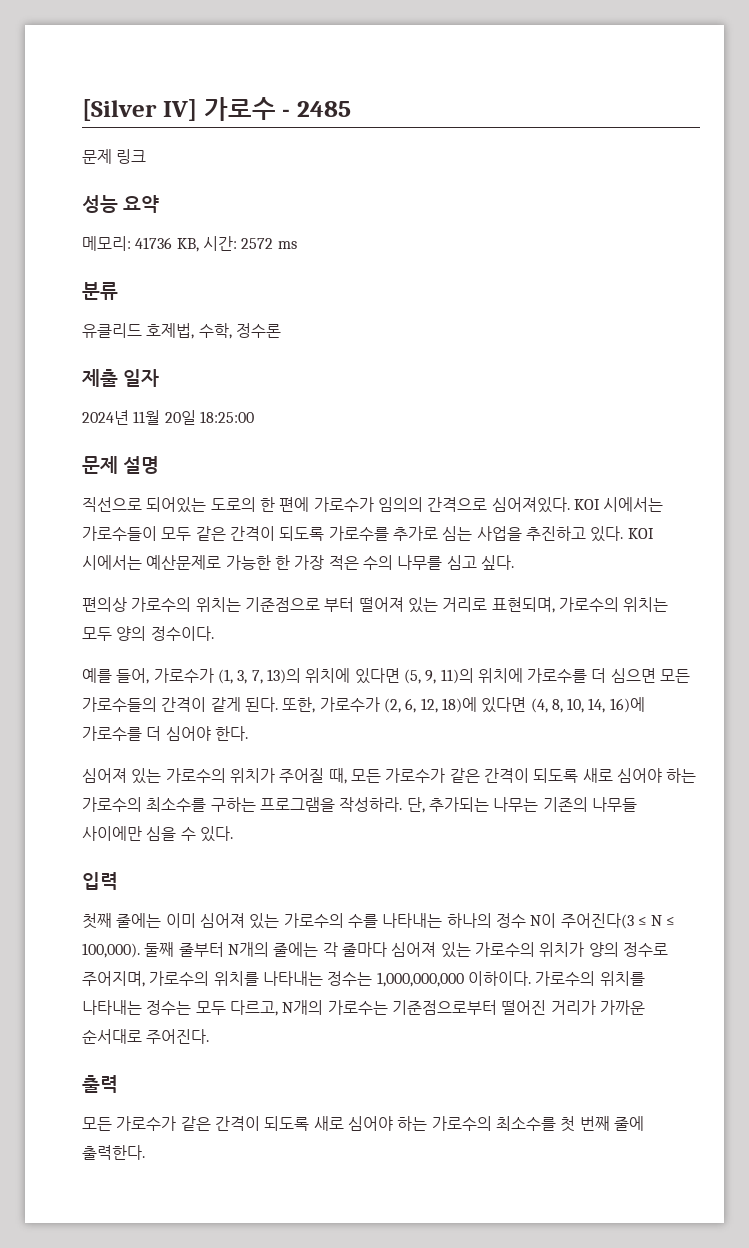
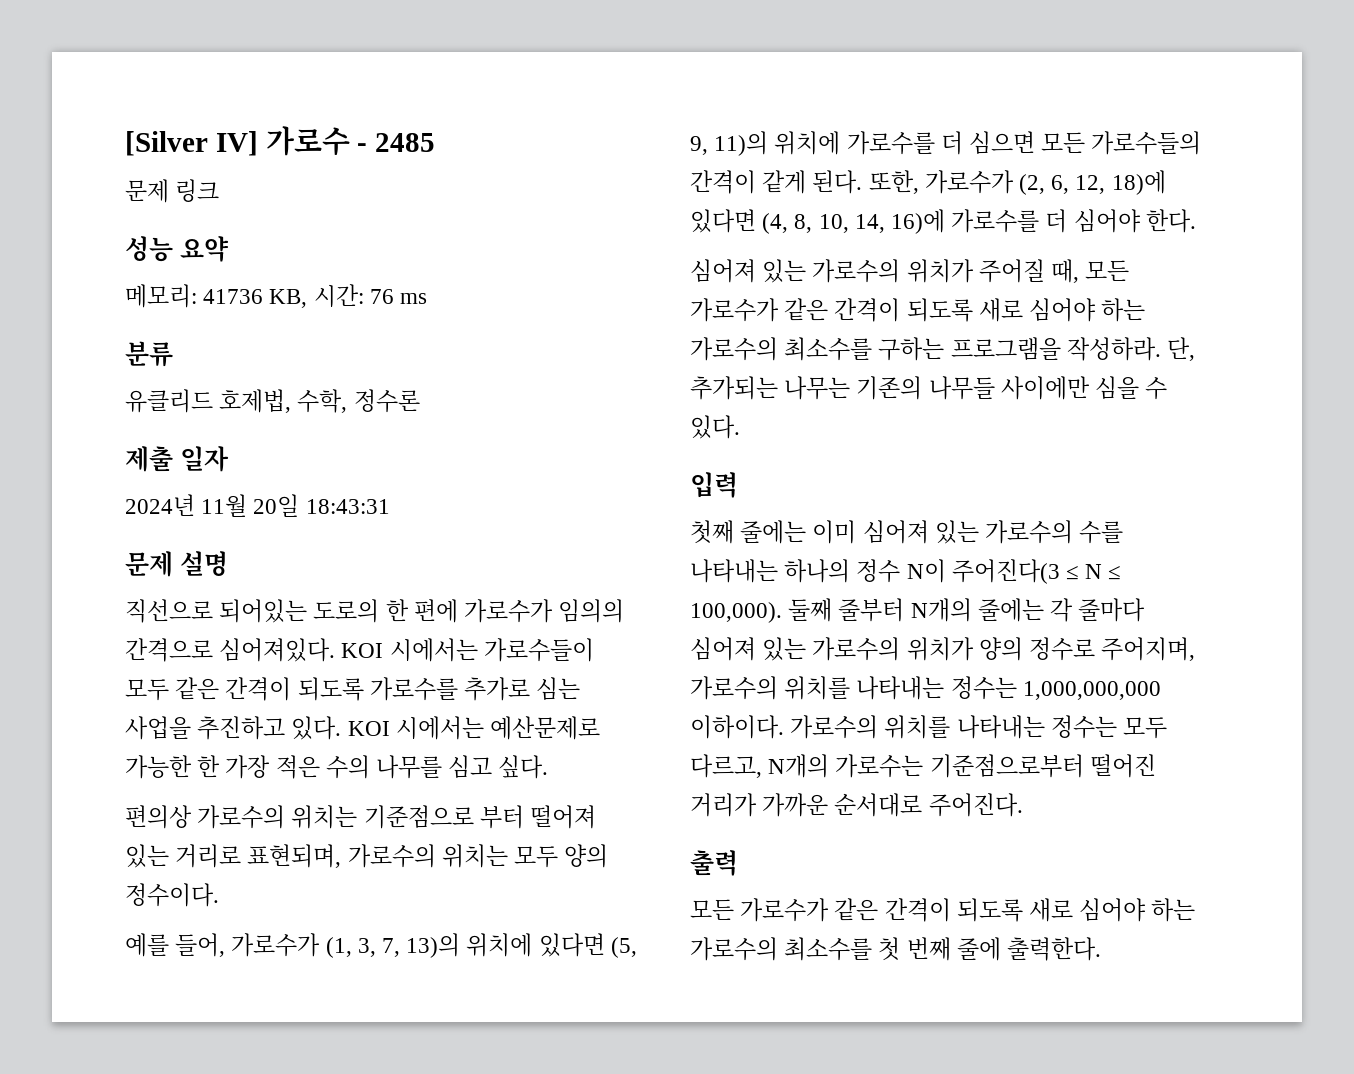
- 메모리: 41736 KB, 시간: 2572 ms
+ 메모리: 41736 KB, 시간: 76 ms
- 2024년 11월 20일 18:25:00
+ 2024년 11월 20일 18:43:31

